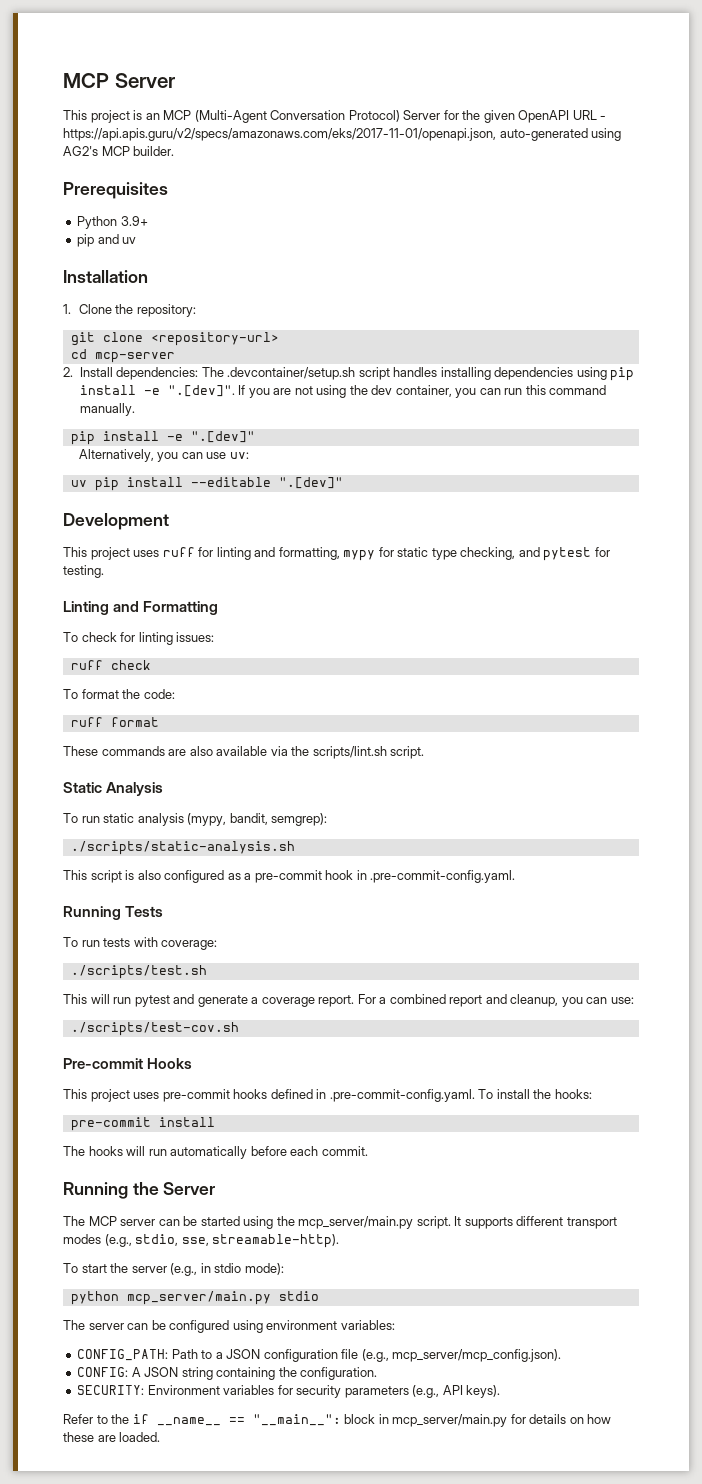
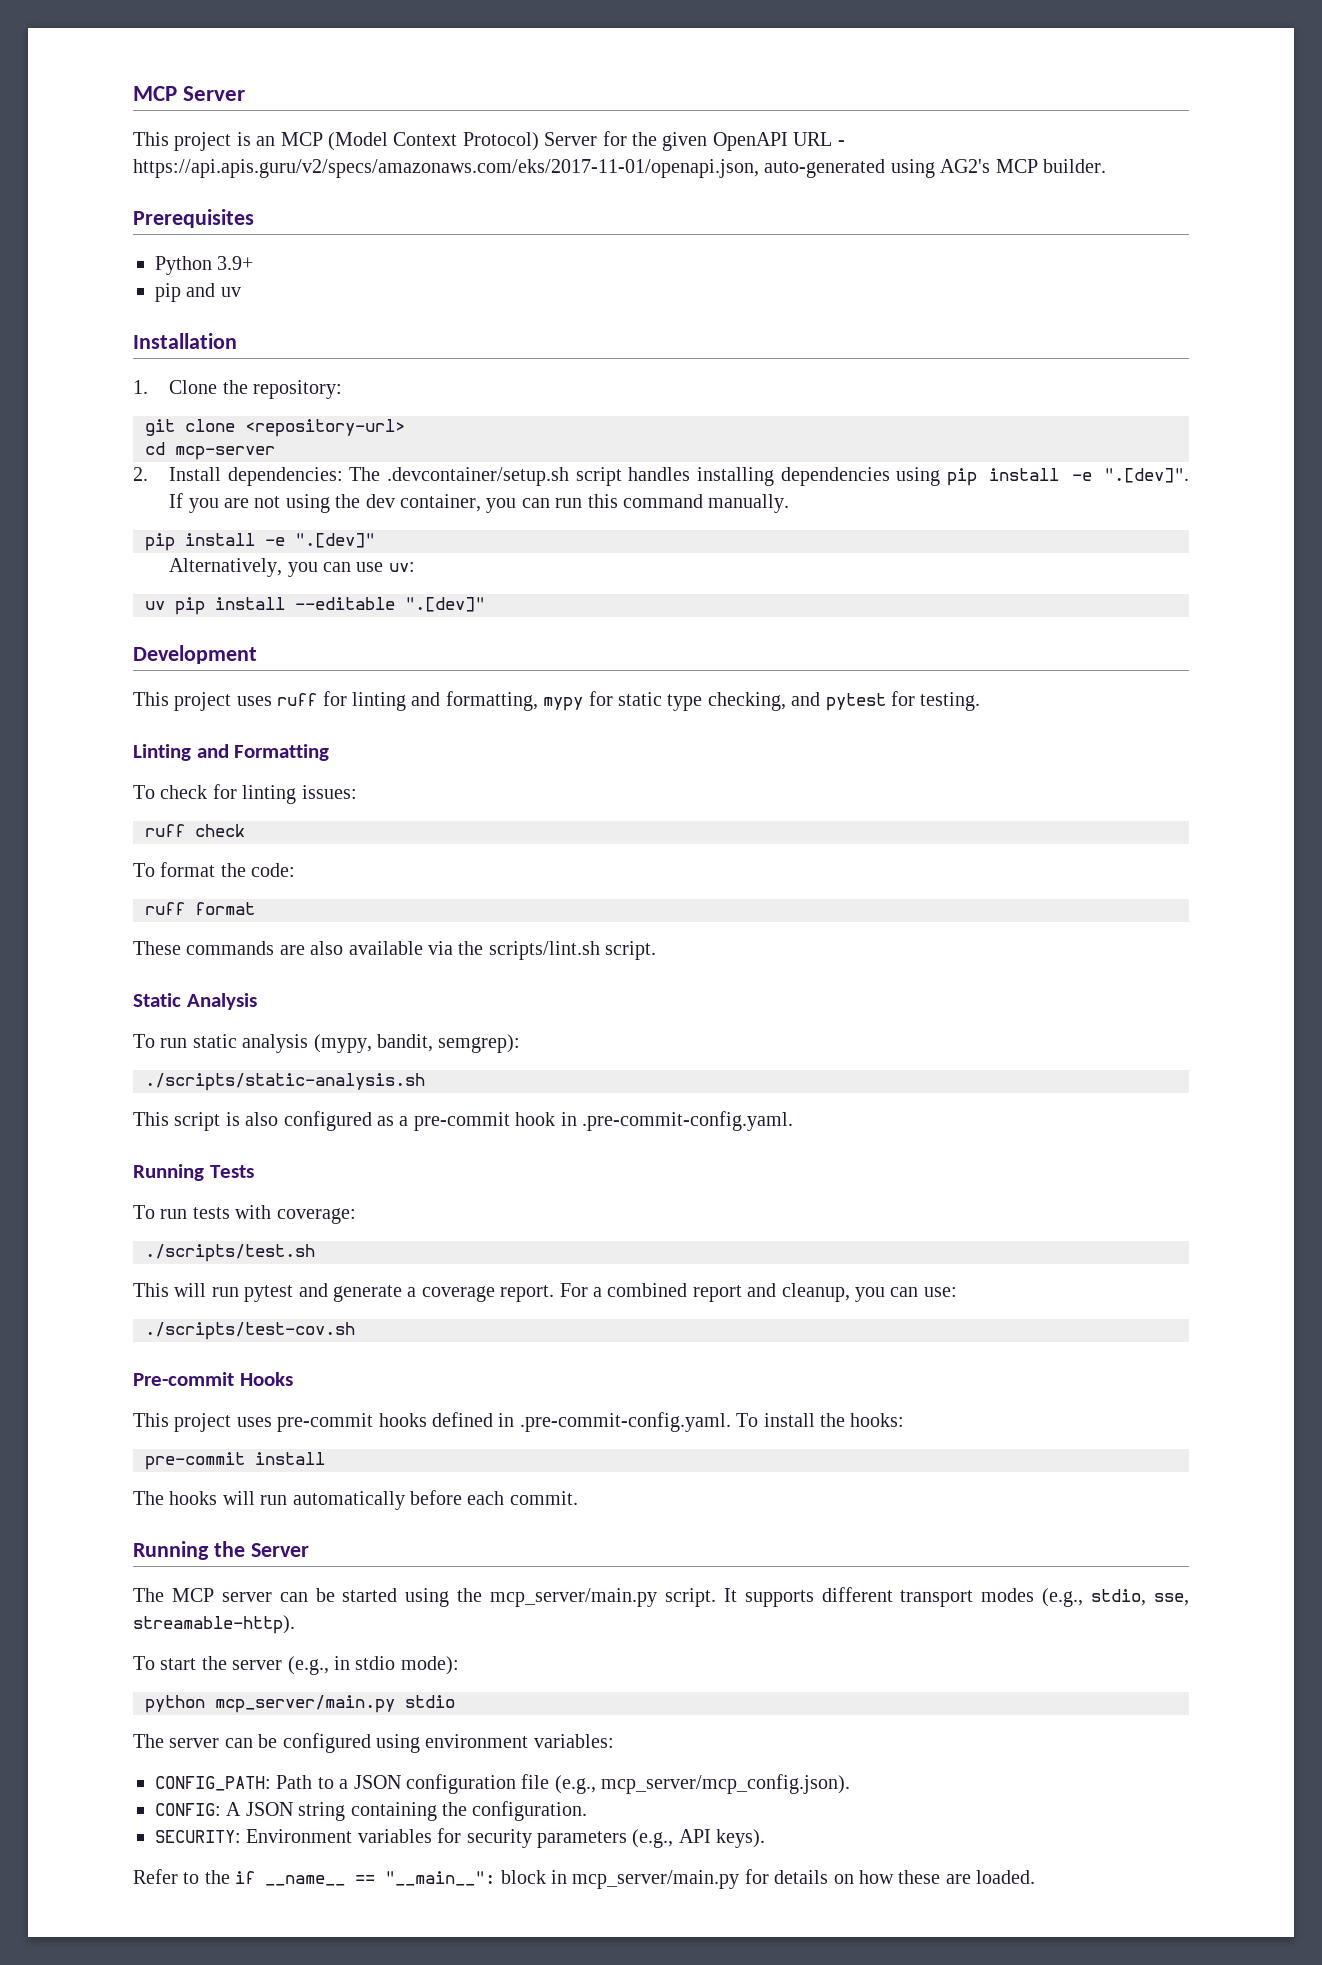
- This project is an MCP (Multi-Agent Conversation Protocol) Server for the given OpenAPI URL - https://api.apis.guru/v2/specs/amazonaws.com/eks/2017-11-01/openapi.json, auto-generated using AG2's MCP builder.
+ This project is an MCP (Model Context Protocol) Server for the given OpenAPI URL - https://api.apis.guru/v2/specs/amazonaws.com/eks/2017-11-01/openapi.json, auto-generated using AG2's MCP builder.

